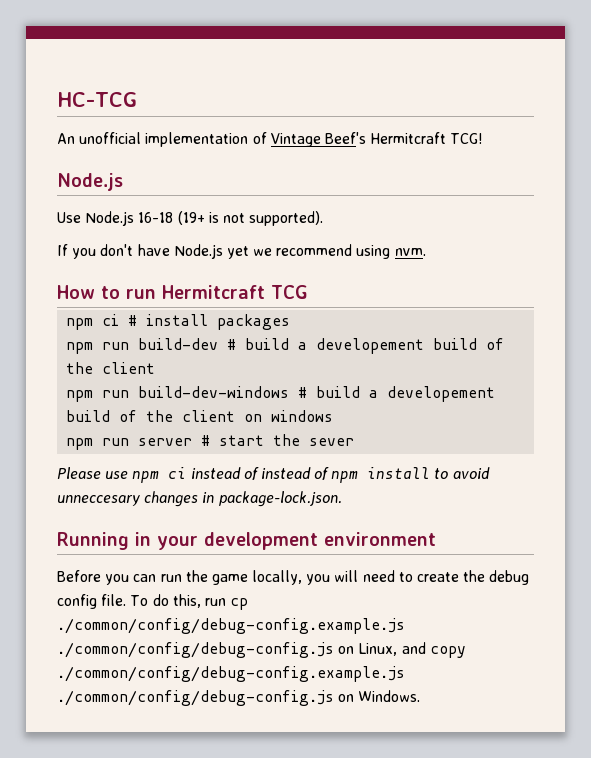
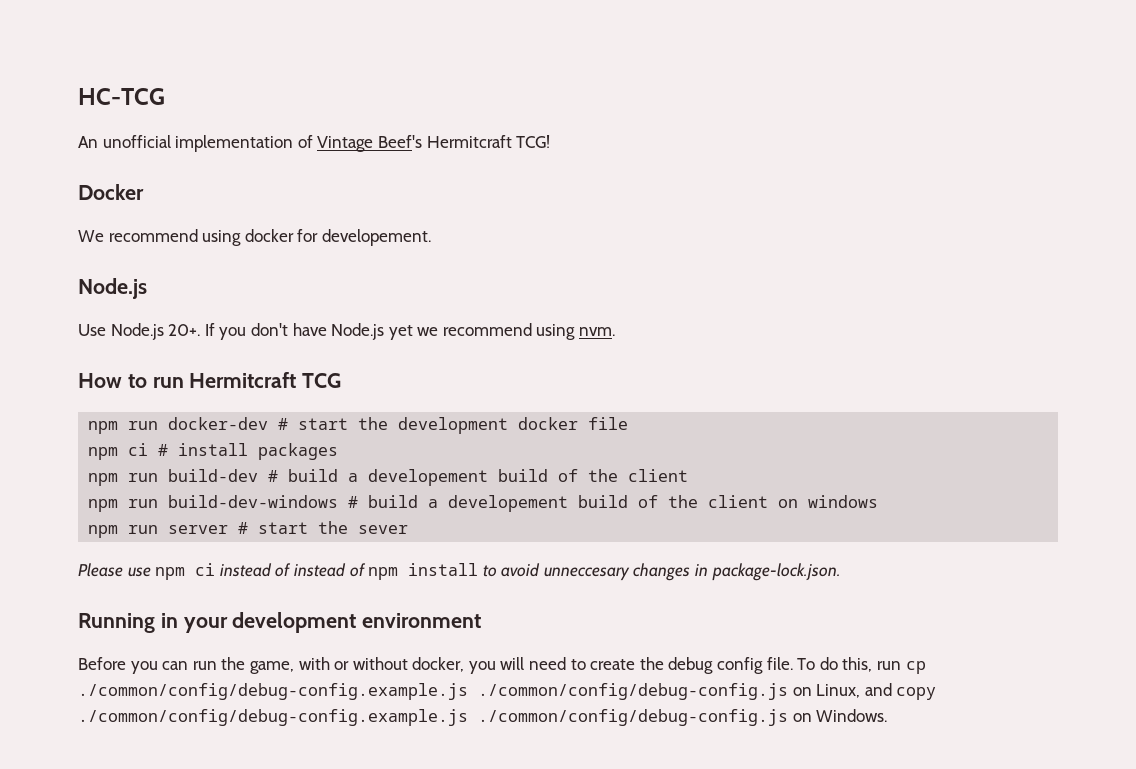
  An unofficial implementation of Vintage Beef's Hermitcraft TCG!
+ Docker
+ We recommend using docker for developement.
  Node.js
- Use Node.js 16-18 (19+ is not supported).
- If you don't have Node.js yet we recommend using nvm.
+ Use Node.js 20+. If you don't have Node.js yet we recommend using nvm.
+ npm run docker-dev # start the development docker file
- Before you can run the game locally, you will need to create the debug config file.
+ Before you can run the game, with or without docker, you will need to create the debug config file.

